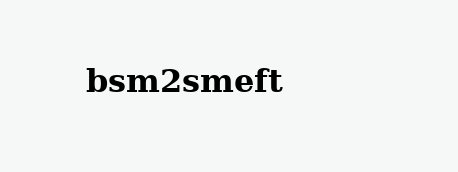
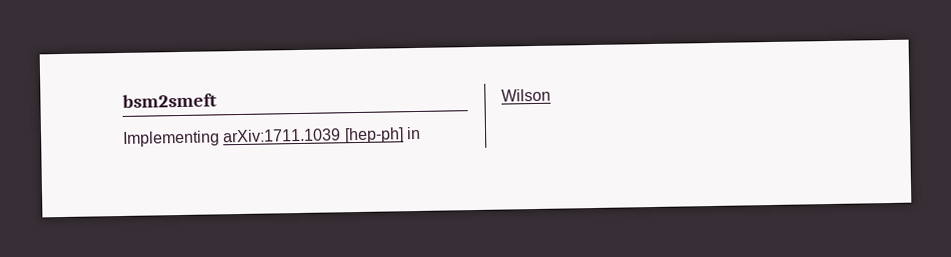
+ Implementing arXiv:1711.1039 [hep-ph] in Wilson

